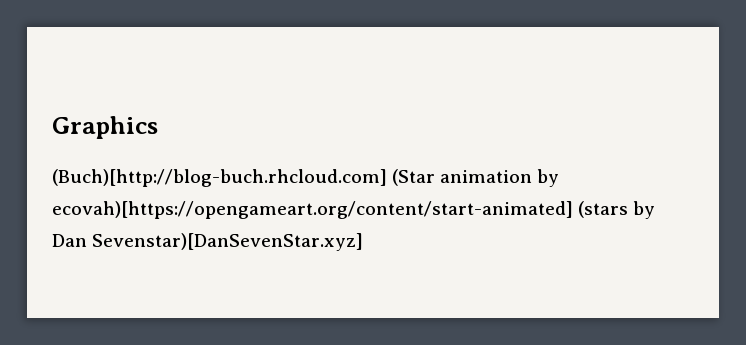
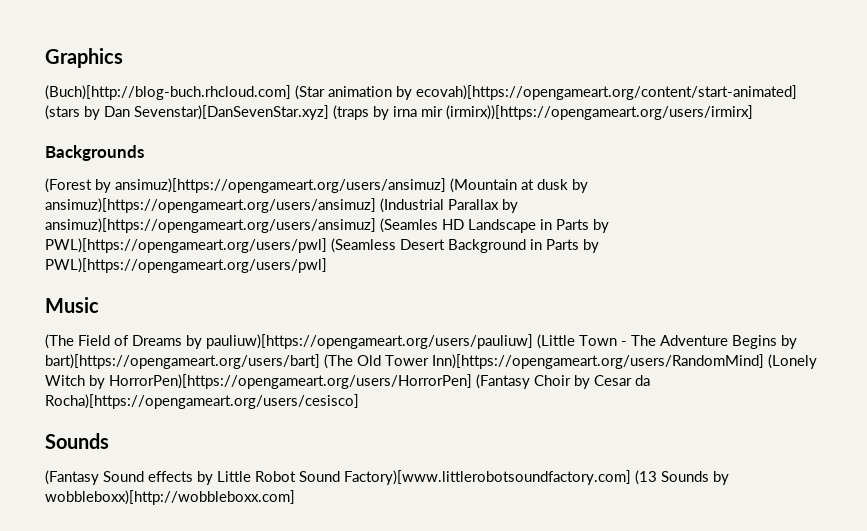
- (Buch)[http://blog-buch.rhcloud.com] (Star animation by ecovah)[https://opengameart.org/content/start-animated] (stars by Dan Sevenstar)[DanSevenStar.xyz]
+ (Buch)[http://blog-buch.rhcloud.com] (Star animation by ecovah)[https://opengameart.org/content/start-animated] (stars by Dan Sevenstar)[DanSevenStar.xyz] (traps by irna mir (irmirx))[https://opengameart.org/users/irmirx]
+ Backgrounds
+ (Forest by ansimuz)[https://opengameart.org/users/ansimuz] (Mountain at dusk by ansimuz)[https://opengameart.org/users/ansimuz] (Industrial Parallax by ansimuz)[https://opengameart.org/users/ansimuz] (Seamles HD Landscape in Parts by PWL)[https://opengameart.org/users/pwl] (Seamless Desert Background in Parts by PWL)[https://opengameart.org/users/pwl]
+ Music
+ (The Field of Dreams by pauliuw)[https://opengameart.org/users/pauliuw] (Little Town - The Adventure Begins by bart)[https://opengameart.org/users/bart] (The Old Tower Inn)[https://opengameart.org/users/RandomMind] (Lonely Witch by HorrorPen)[https://opengameart.org/users/HorrorPen] (Fantasy Choir by Cesar da Rocha)[https://opengameart.org/users/cesisco]
+ Sounds
+ (Fantasy Sound effects by Little Robot Sound Factory)[www.littlerobotsoundfactory.com] (13 Sounds by wobbleboxx)[http://wobbleboxx.com]

